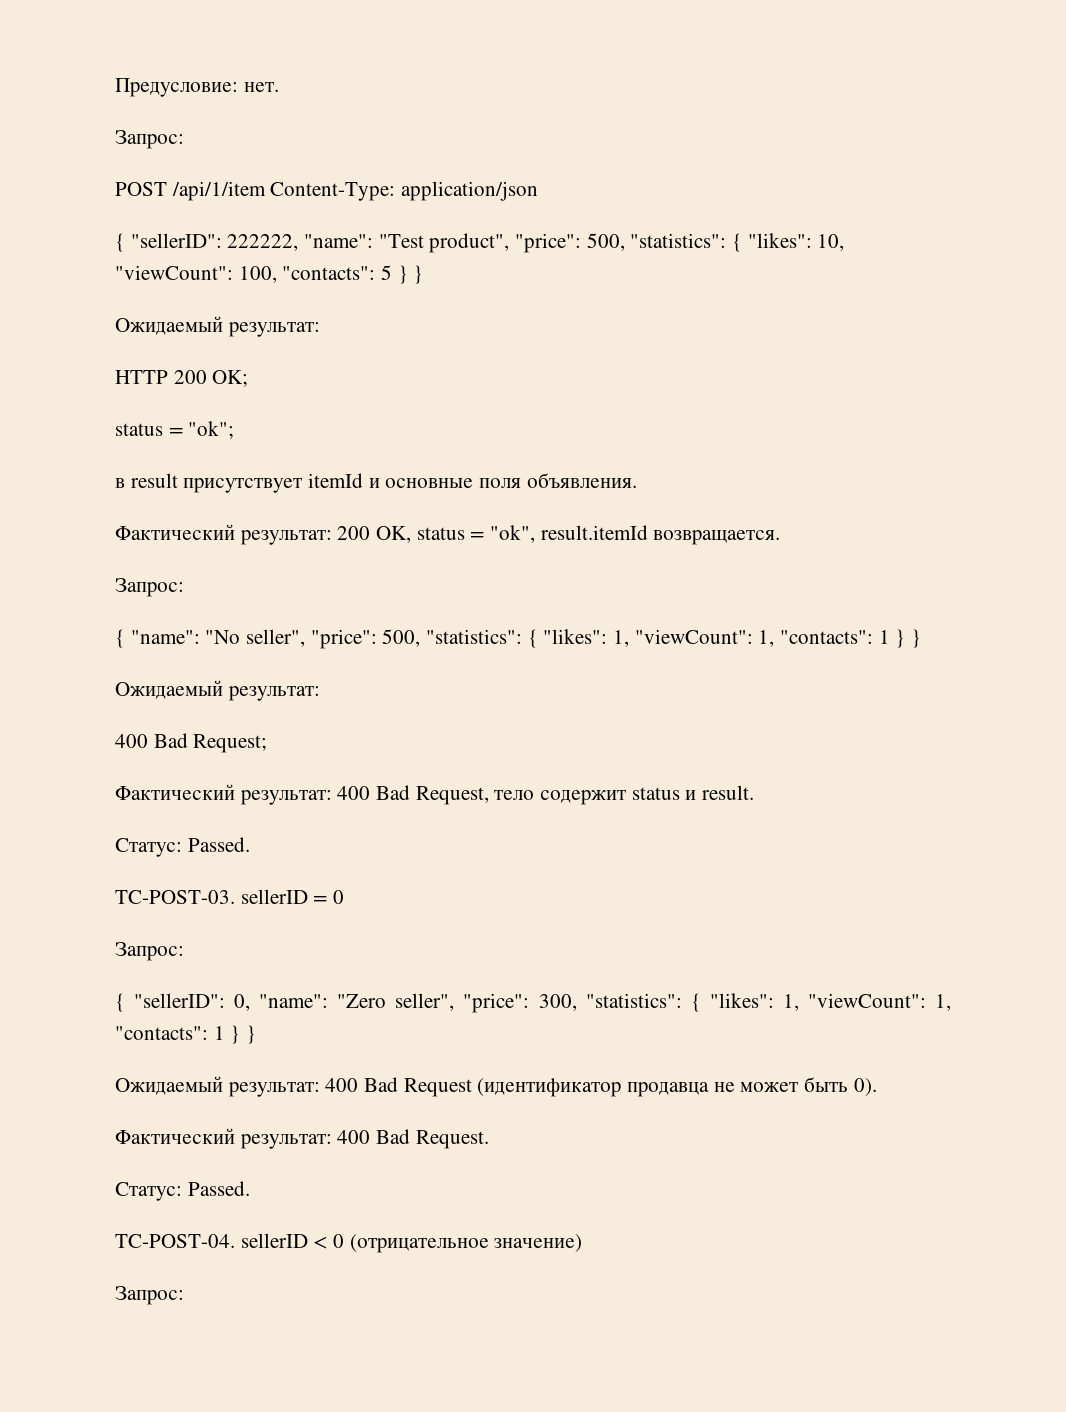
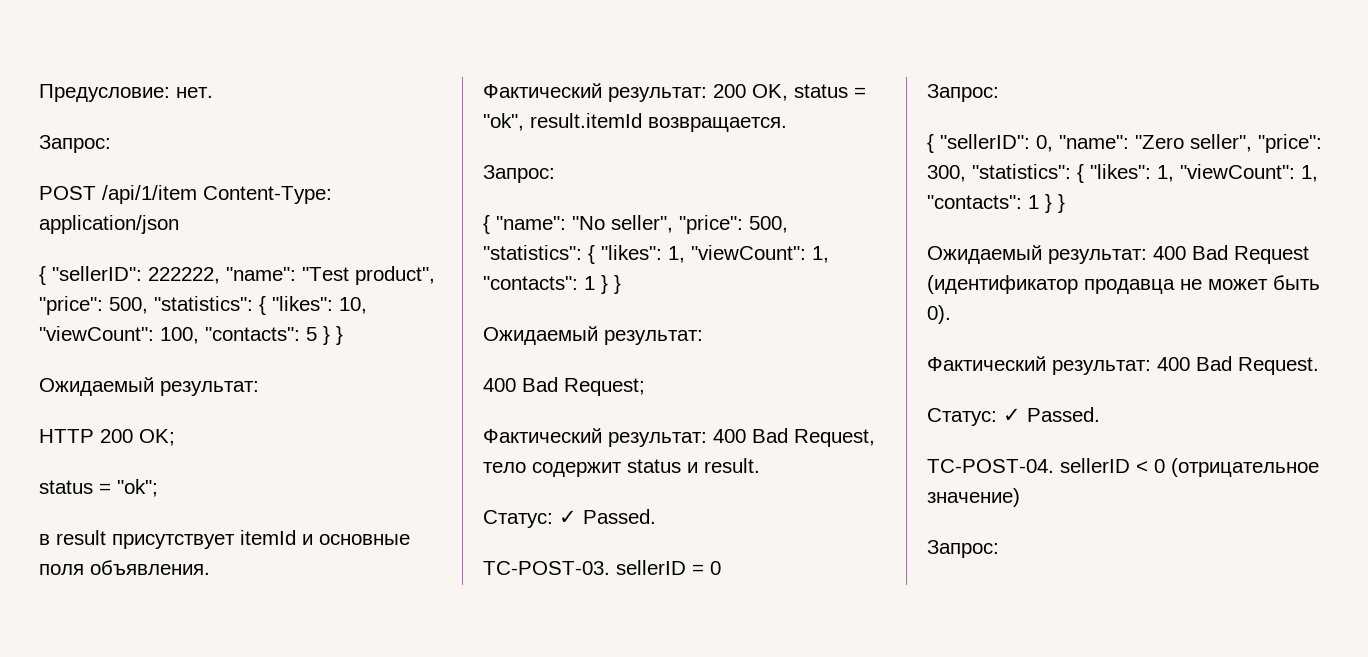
  Фактический результат: 400 Bad Request, тело содержит status и result.
- Статус: Passed.
+ Статус: ✓ Passed.
  Фактический результат: 400 Bad Request.
- Статус: Passed.
+ Статус: ✓ Passed.

